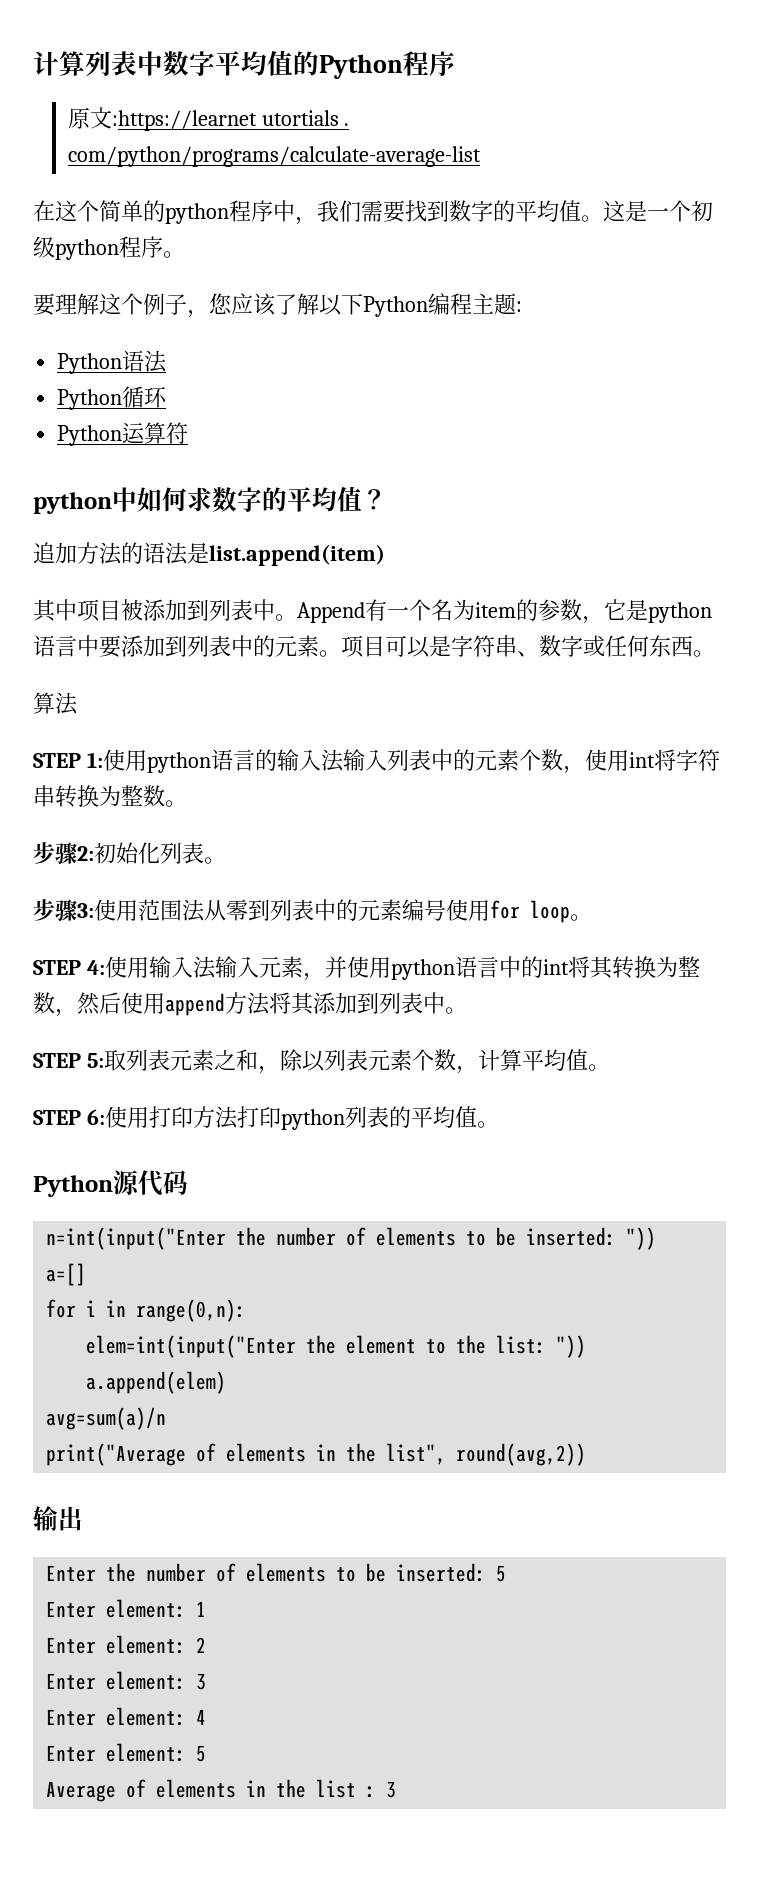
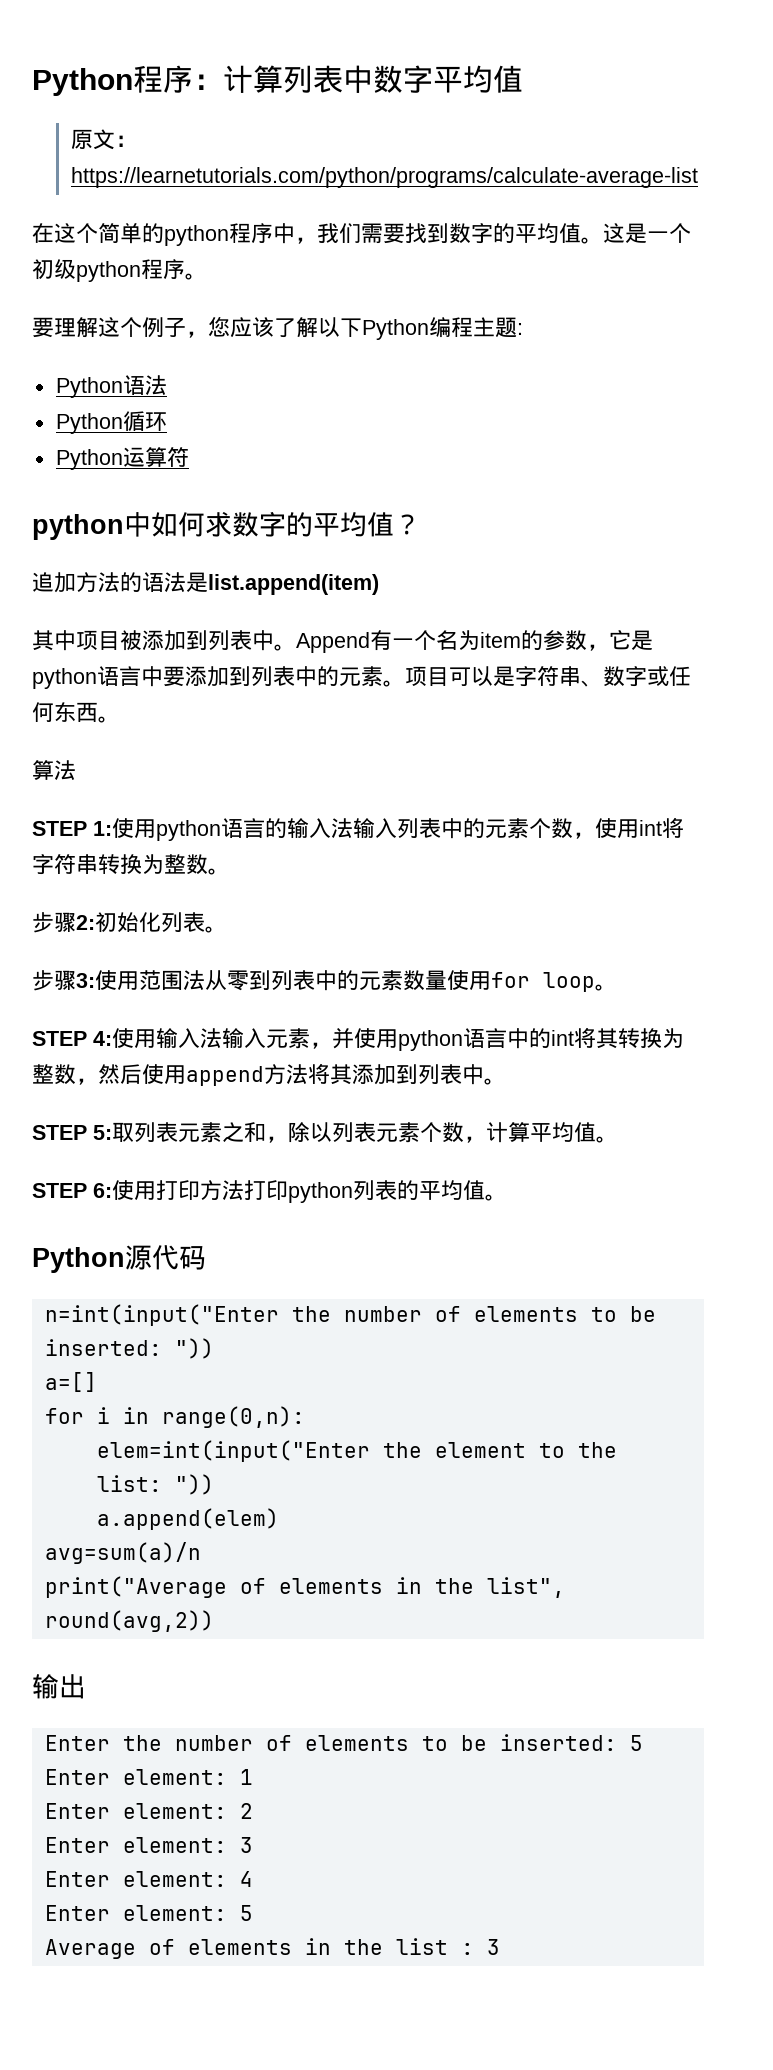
- 计算列表中数字平均值的Python程序
+ Python程序：计算列表中数字平均值
- 原文:https://learnet utortials . com/python/programs/calculate-average-list
+ 原文：https://learnetutorials.com/python/programs/calculate-average-list
- 步骤3:使用范围法从零到列表中的元素编号使用for loop。
+ 步骤3:使用范围法从零到列表中的元素数量使用for loop。

